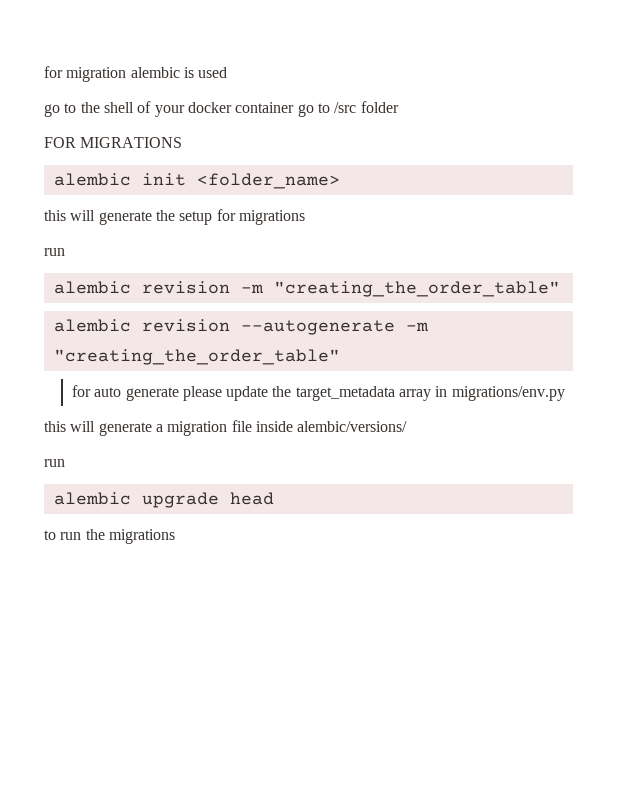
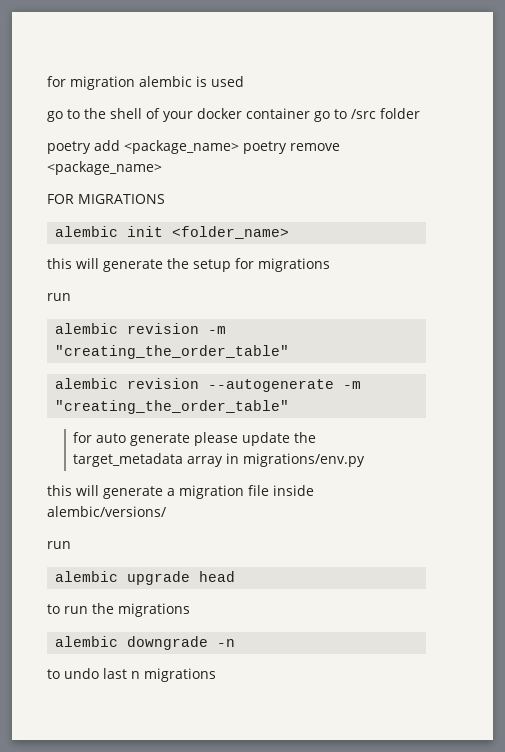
+ poetry add <package_name> poetry remove <package_name>
+ alembic downgrade -n
+ to undo last n migrations

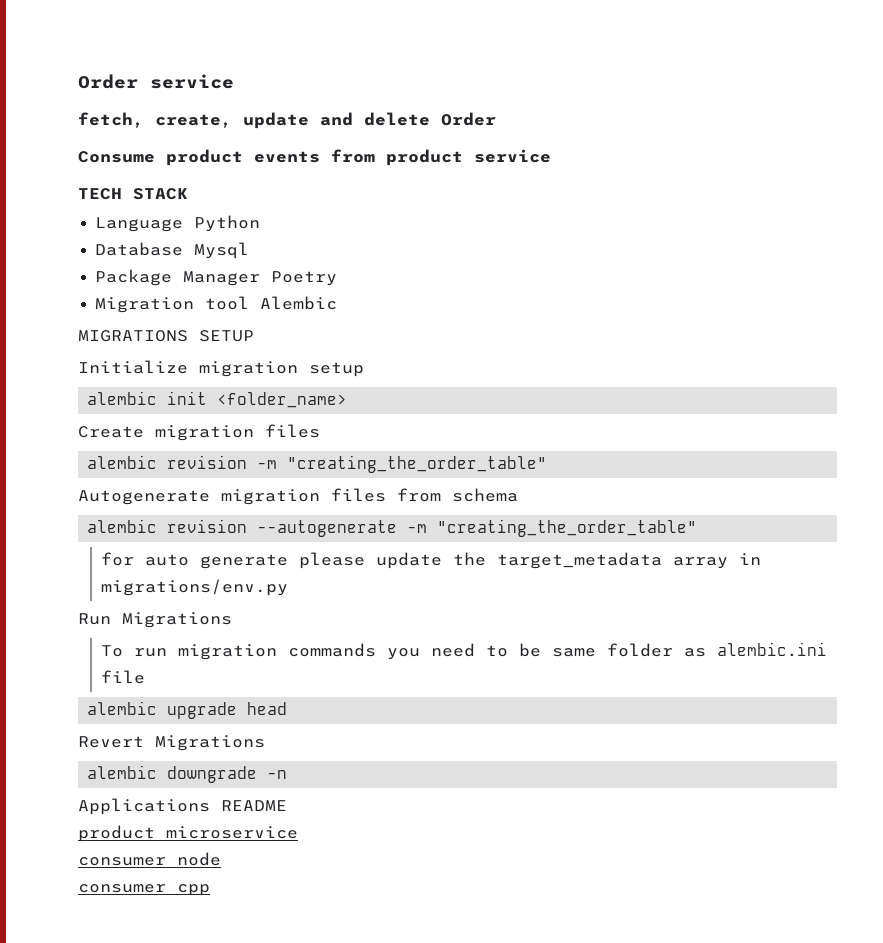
- for migration alembic is used
- go to the shell of your docker container go to /src folder
- poetry add <package_name> poetry remove <package_name>
- FOR MIGRATIONS
+ Order service
+ fetch, create, update and delete Order
+ Consume product events from product service
+ TECH STACK
+ Language Python
+ Database Mysql
+ Package Manager Poetry
+ Migration tool Alembic
+ MIGRATIONS SETUP
+ Initialize migration setup
  alembic init <folder_name>
- this will generate the setup for migrations
- run
+ Create migration files
+ Autogenerate migration files from schema
- this will generate a migration file inside alembic/versions/
- run
+ Run Migrations
+ To run migration commands you need to be same folder as alembic.ini file
- to run the migrations
+ Revert Migrations
- to undo last n migrations
+ Applications README
+ product microservice
+ consumer node
+ consumer cpp

